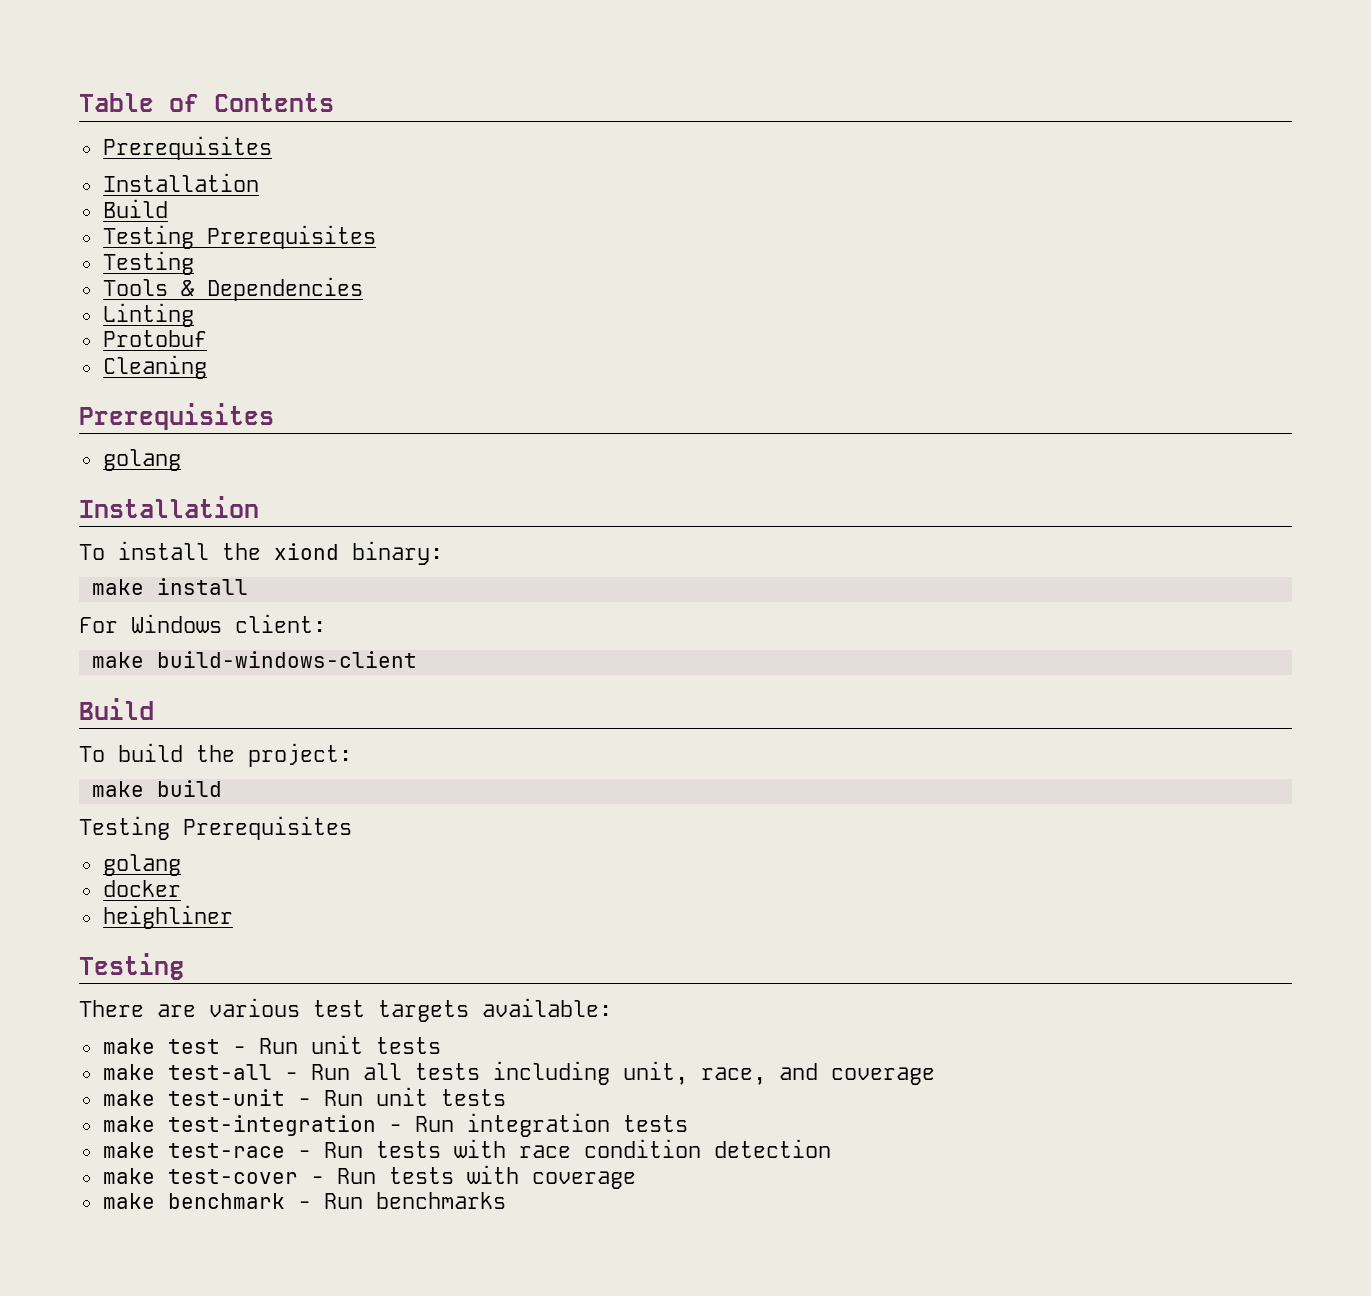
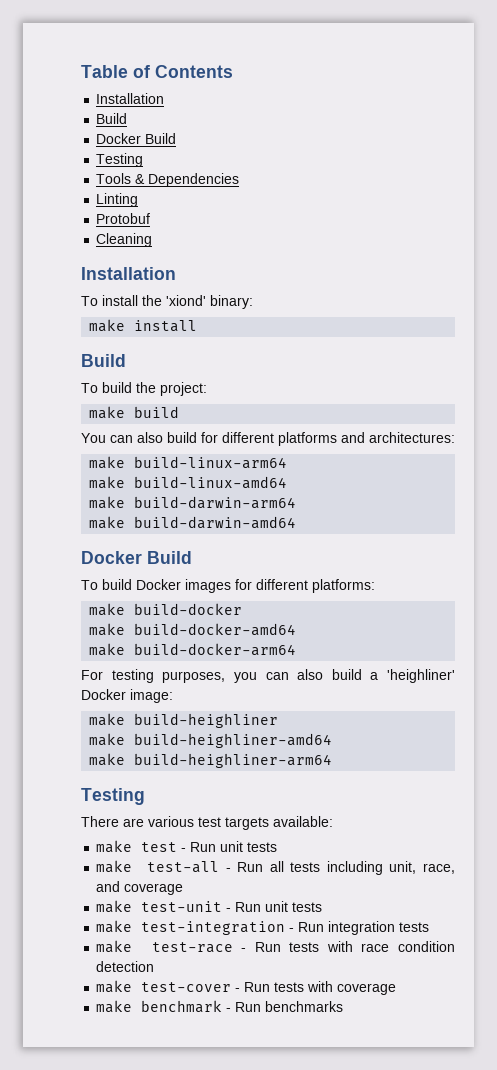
  Table of Contents
- Prerequisites
  Installation
  Build
- Testing Prerequisites
+ Docker Build
  Cleaning
- Prerequisites
- golang
- To install the xiond binary:
+ To install the 'xiond' binary:
- For Windows client:
- make build-windows-client
  make build
- Testing Prerequisites
- golang
- docker
- heighliner
+ You can also build for different platforms and architectures:
+ make build-linux-arm64
+ make build-linux-amd64
+ make build-darwin-arm64
+ make build-darwin-amd64
+ Docker Build
+ To build Docker images for different platforms:
+ make build-docker
+ make build-docker-amd64
+ make build-docker-arm64
+ For testing purposes, you can also build a 'heighliner' Docker image:
+ make build-heighliner
+ make build-heighliner-amd64
+ make build-heighliner-arm64

